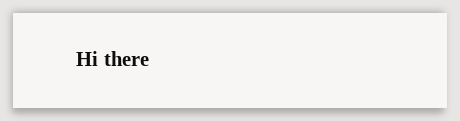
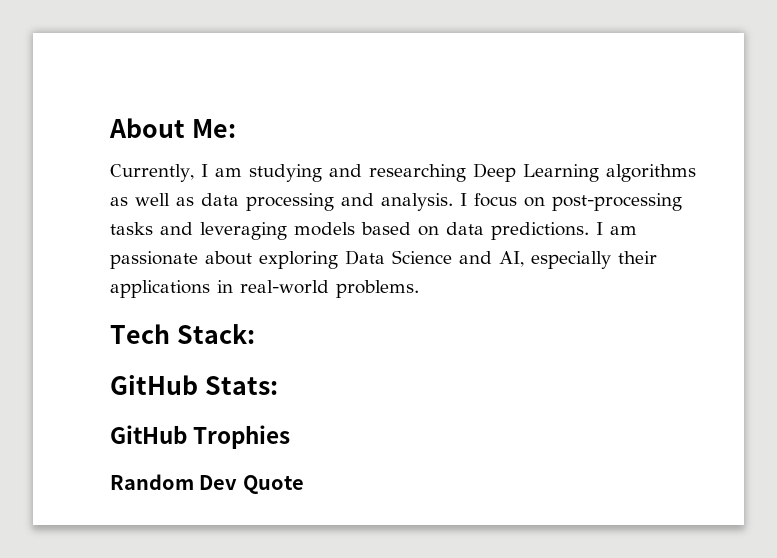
- Hi there
+ About Me:
+ Currently, I am studying and researching Deep Learning algorithms as well as data processing and analysis. I focus on post-processing tasks and leveraging models based on data predictions. I am passionate about exploring Data Science and AI, especially their applications in real-world problems.
+ Tech Stack:
+ GitHub Stats:
+ GitHub Trophies
+ Random Dev Quote

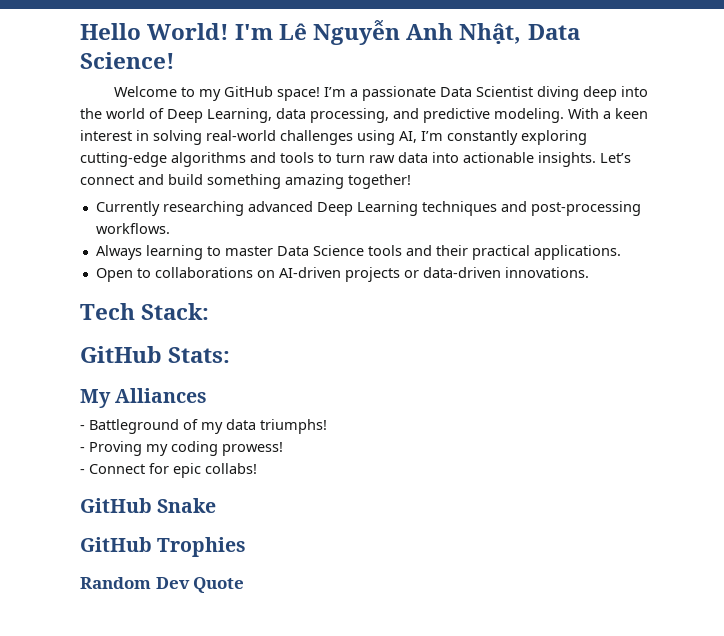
- About Me:
- Currently, I am studying and researching Deep Learning algorithms as well as data processing and analysis. I focus on post-processing tasks and leveraging models based on data predictions. I am passionate about exploring Data Science and AI, especially their applications in real-world problems.
+ Hello World! I'm Lê Nguyễn Anh Nhật, Data Science!
+ Welcome to my GitHub space! I’m a passionate Data Scientist diving deep into the world of Deep Learning, data processing, and predictive modeling. With a keen interest in solving real-world challenges using AI, I’m constantly exploring cutting-edge algorithms and tools to turn raw data into actionable insights. Let’s connect and build something amazing together!
+ Currently researching advanced Deep Learning techniques and post-processing workflows.
+ Always learning to master Data Science tools and their practical applications.
+ Open to collaborations on AI-driven projects or data-driven innovations.
  Tech Stack:
  GitHub Stats:
+ My Alliances
+ - Battleground of my data triumphs!
+ - Proving my coding prowess!
+ - Connect for epic collabs!
+ GitHub Snake

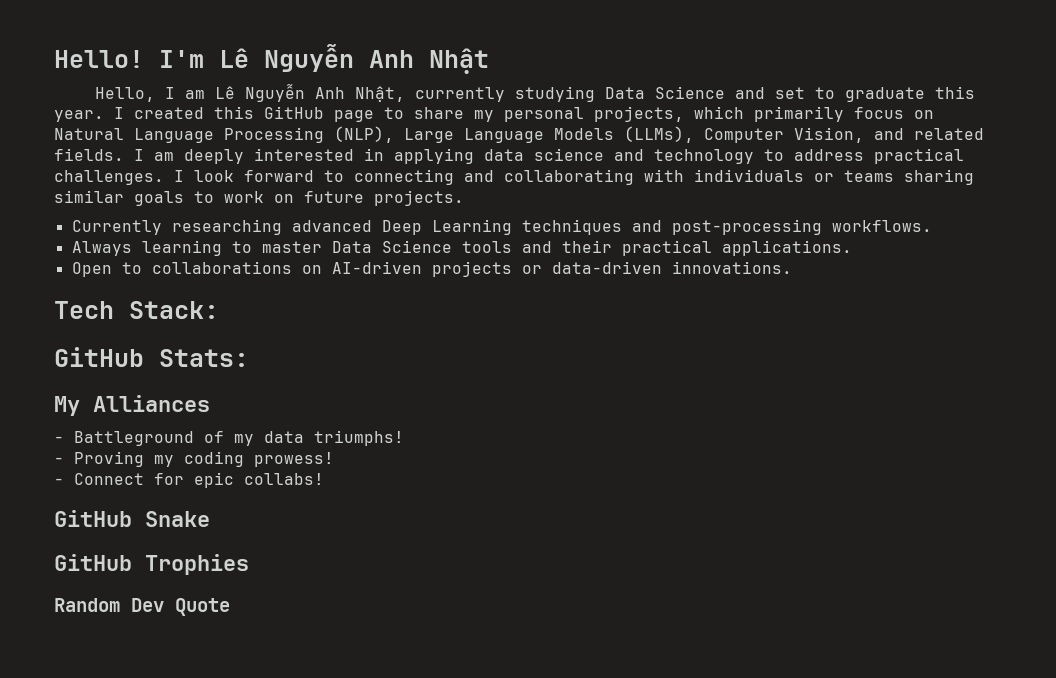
- Hello World!
+ Hello!
- I'm Lê Nguyễn Anh Nhật, Data Science!
- Welcome to my GitHub space! I’m a passionate Data Scientist diving deep into the world of Deep Learning, data processing, and predictive modeling. With a keen interest in solving real-world challenges using AI, I’m constantly exploring cutting-edge algorithms and tools to turn raw data into actionable insights. Let’s connect and build something amazing together!
+ I'm Lê Nguyễn Anh Nhật
+ Hello, I am Lê Nguyễn Anh Nhật, currently studying Data Science and set to graduate this year. I created this GitHub page to share my personal projects, which primarily focus on Natural Language Processing (NLP), Large Language Models (LLMs), Computer Vision, and related fields. I am deeply interested in applying data science and technology to address practical challenges. I look forward to connecting and collaborating with individuals or teams sharing similar goals to work on future projects.

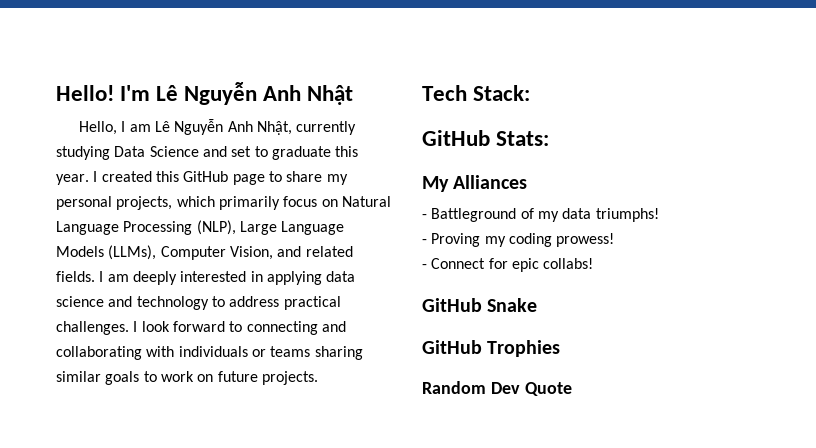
- Currently researching advanced Deep Learning techniques and post-processing workflows.
- Always learning to master Data Science tools and their practical applications.
- Open to collaborations on AI-driven projects or data-driven innovations.

